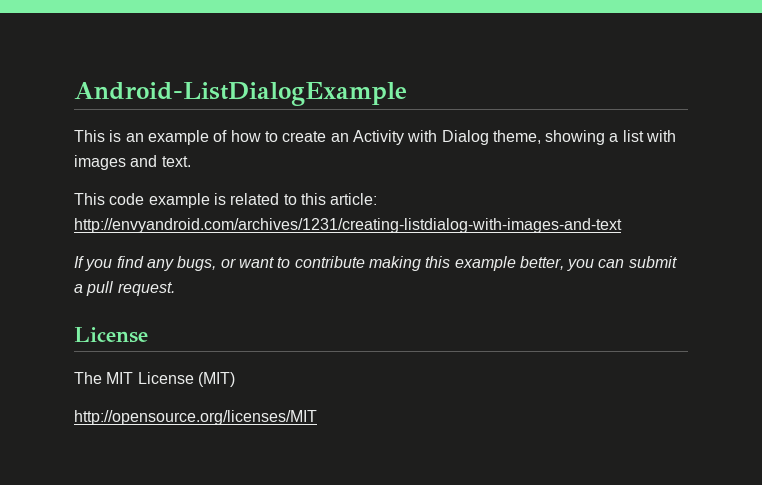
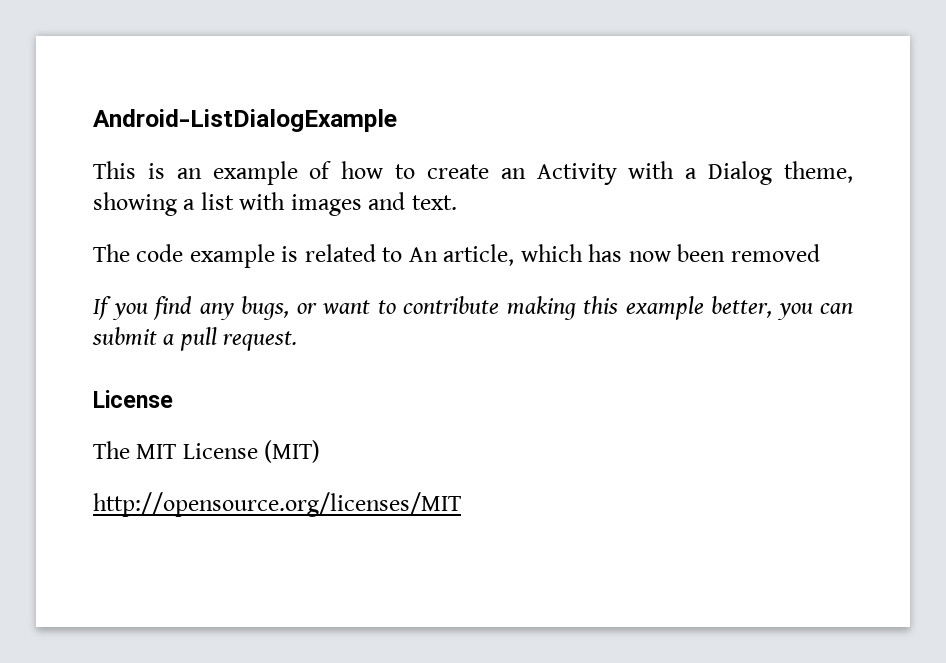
- This is an example of how to create an Activity with Dialog theme, showing a list with images and text.
+ This is an example of how to create an Activity with a Dialog theme, showing a list with images and text.
- This code example is related to this article: http://envyandroid.com/archives/1231/creating-listdialog-with-images-and-text
+ The code example is related to An article, which has now been removed

